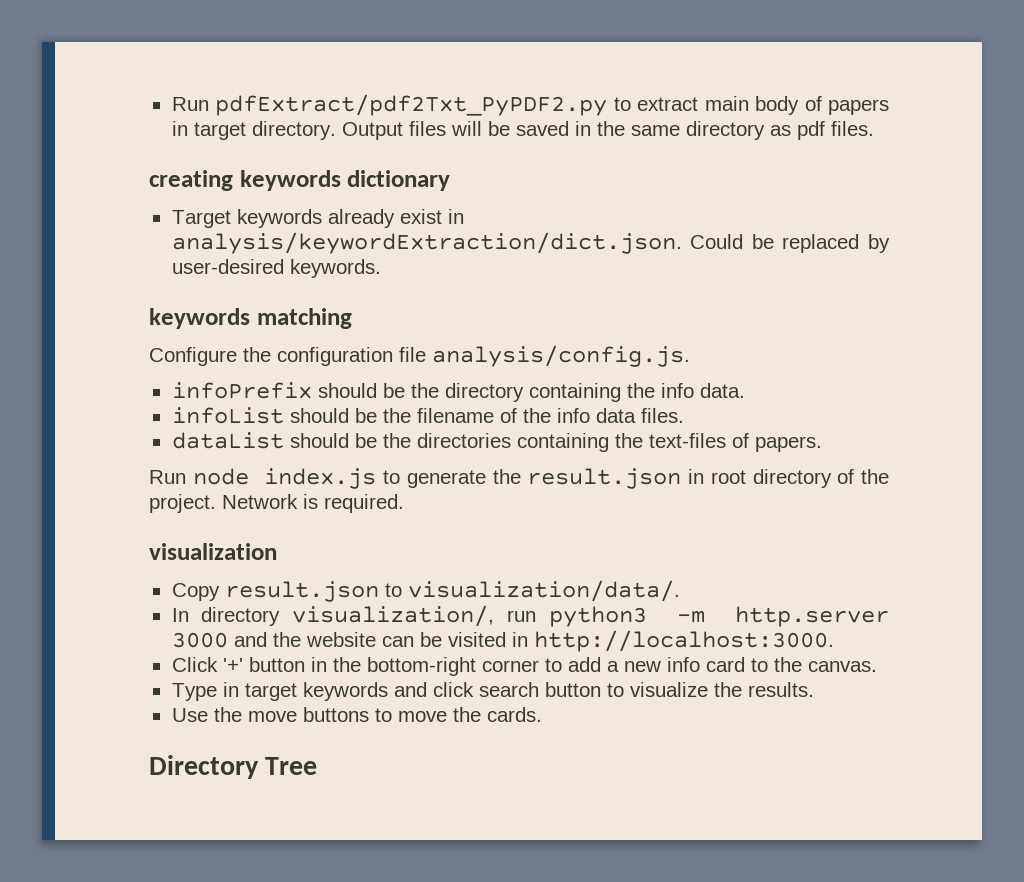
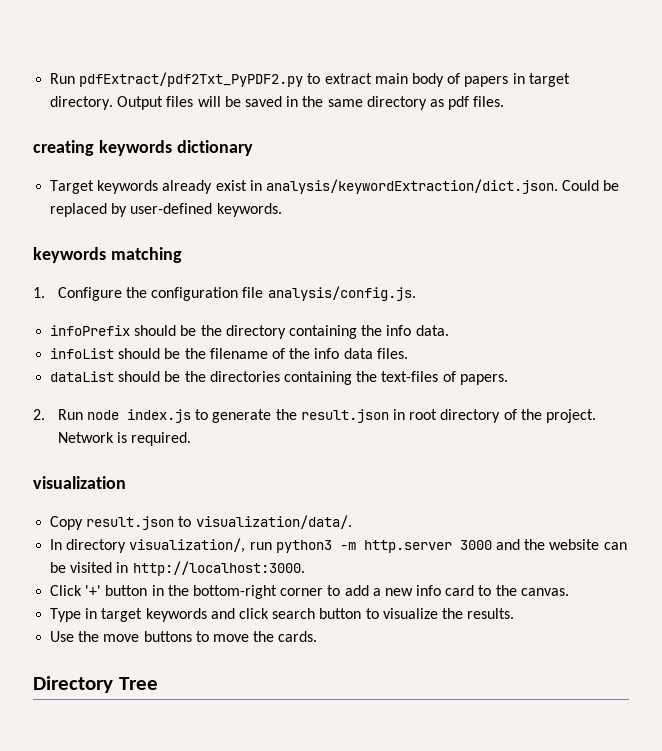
- Target keywords already exist in analysis/keywordExtraction/dict.json. Could be replaced by user-desired keywords.
+ Target keywords already exist in analysis/keywordExtraction/dict.json. Could be replaced by user-defined keywords.
- Configure the configuration file analysis/config.js.
+ 1. Configure the configuration file analysis/config.js.
- Run node index.js to generate the result.json in root directory of the project.
+ 2. Run node index.js to generate the result.json in root directory of the project.

